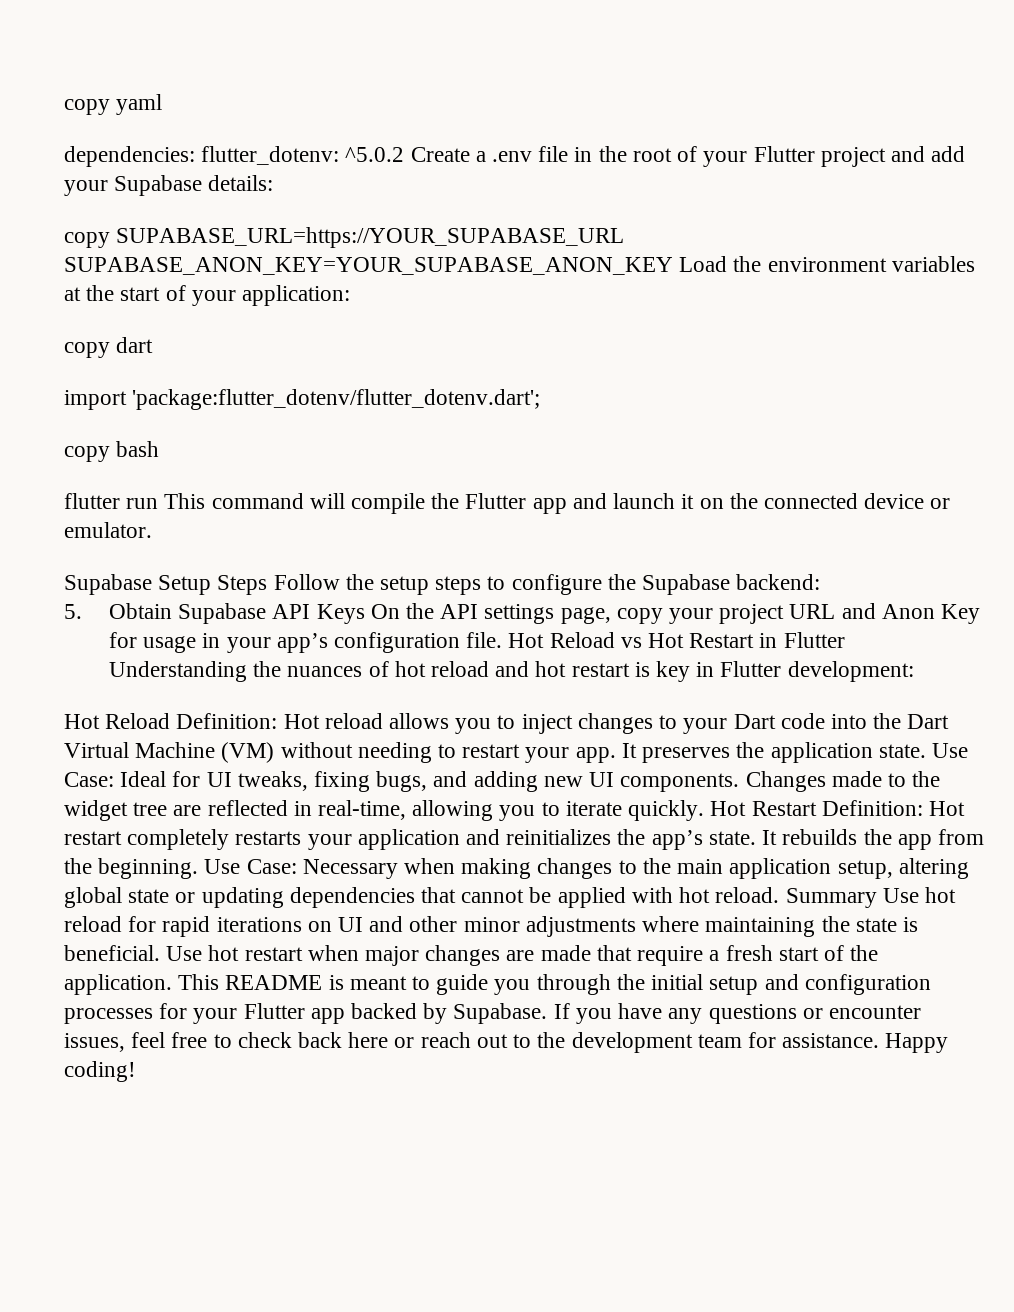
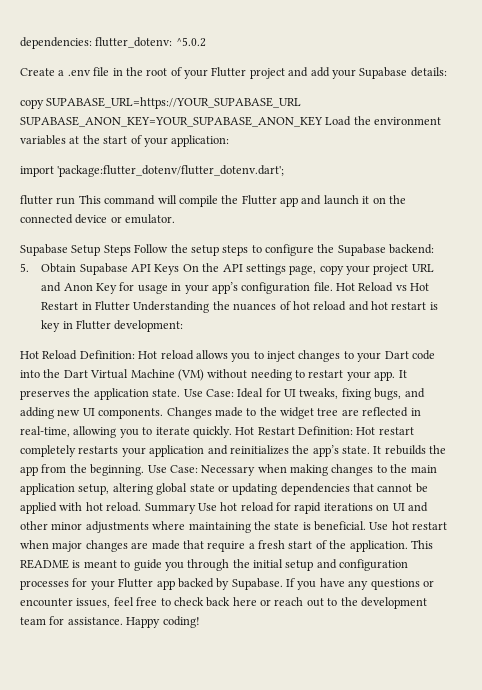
- copy yaml
- dependencies: flutter_dotenv: ^5.0.2 Create a .env file in the root of your Flutter project and add your Supabase details:
+ dependencies: flutter_dotenv: ^5.0.2
+ Create a .env file in the root of your Flutter project and add your Supabase details:
- copy dart
- copy bash

